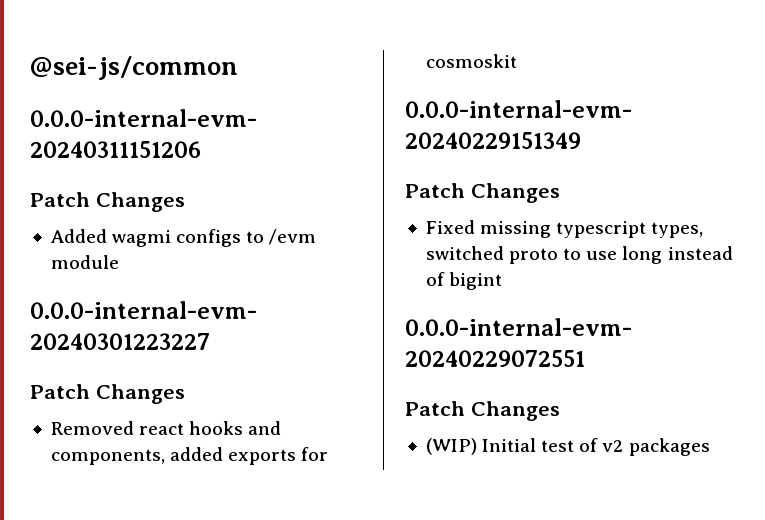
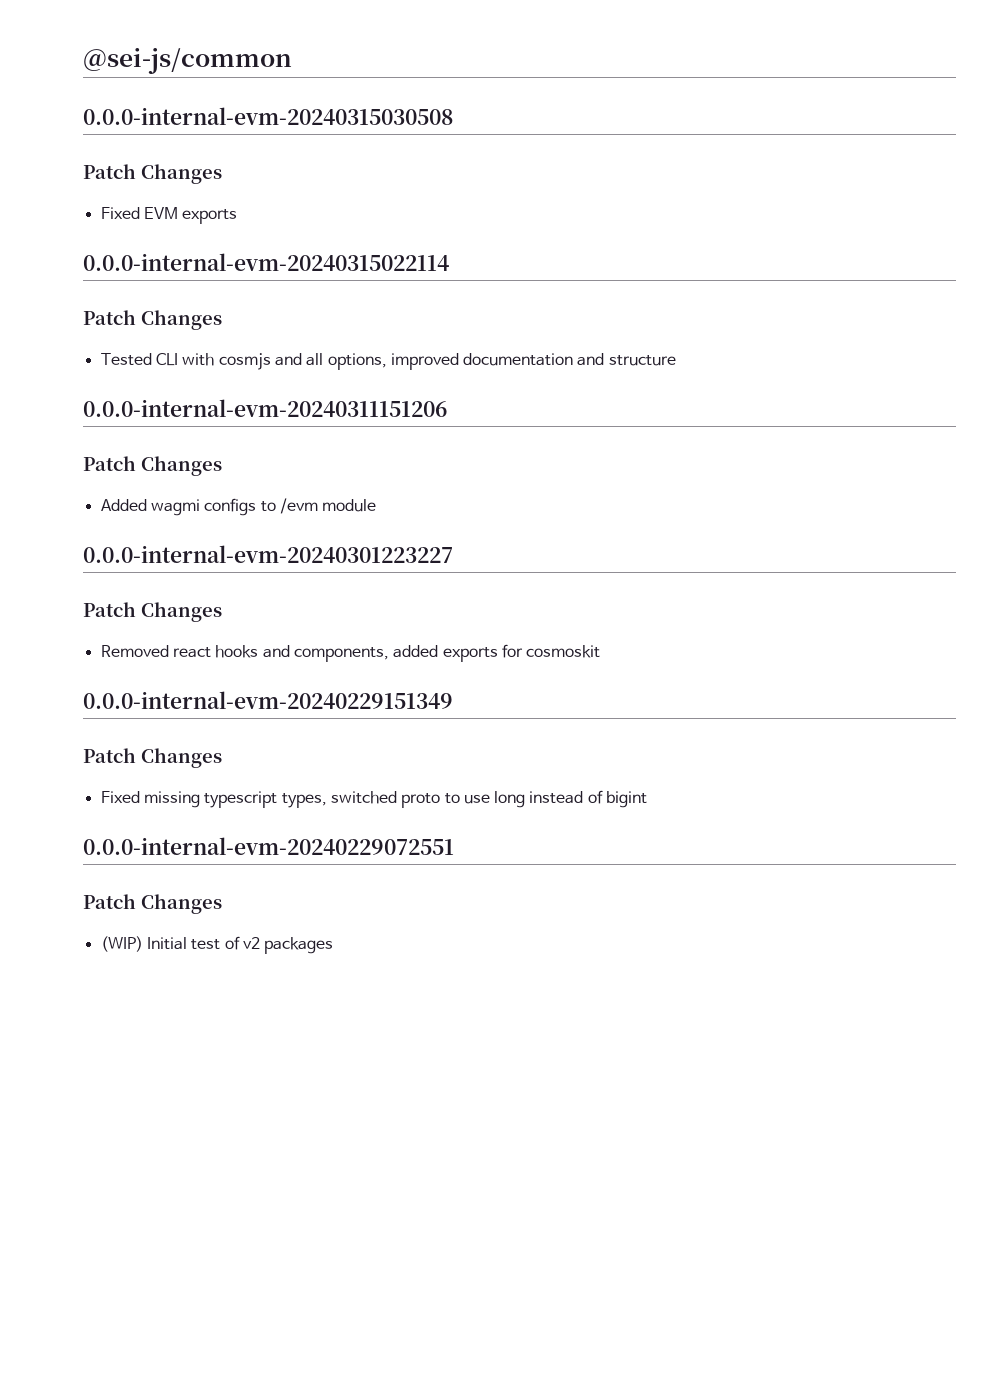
+ 0.0.0-internal-evm-20240315030508
+ Patch Changes
+ Fixed EVM exports
+ 0.0.0-internal-evm-20240315022114
+ Patch Changes
+ Tested CLI with cosmjs and all options, improved documentation and structure

